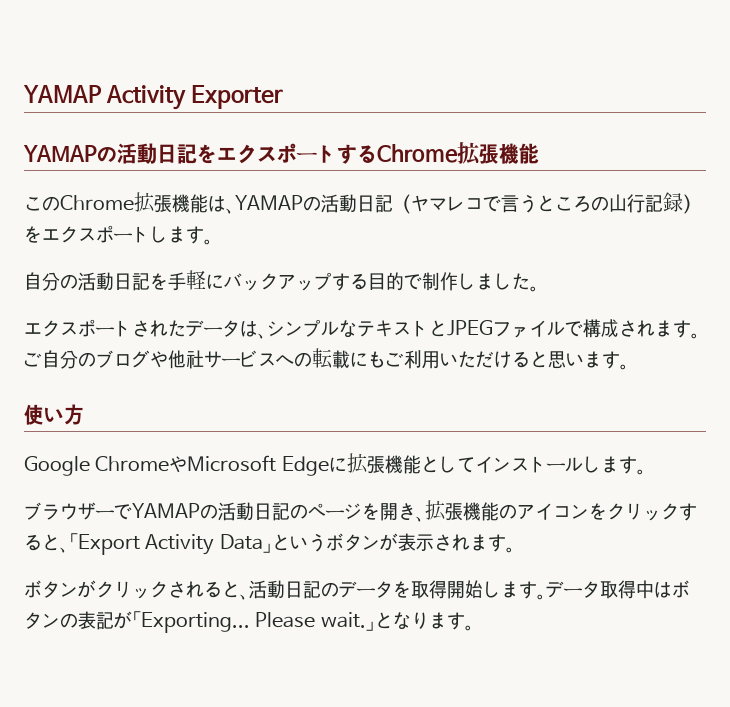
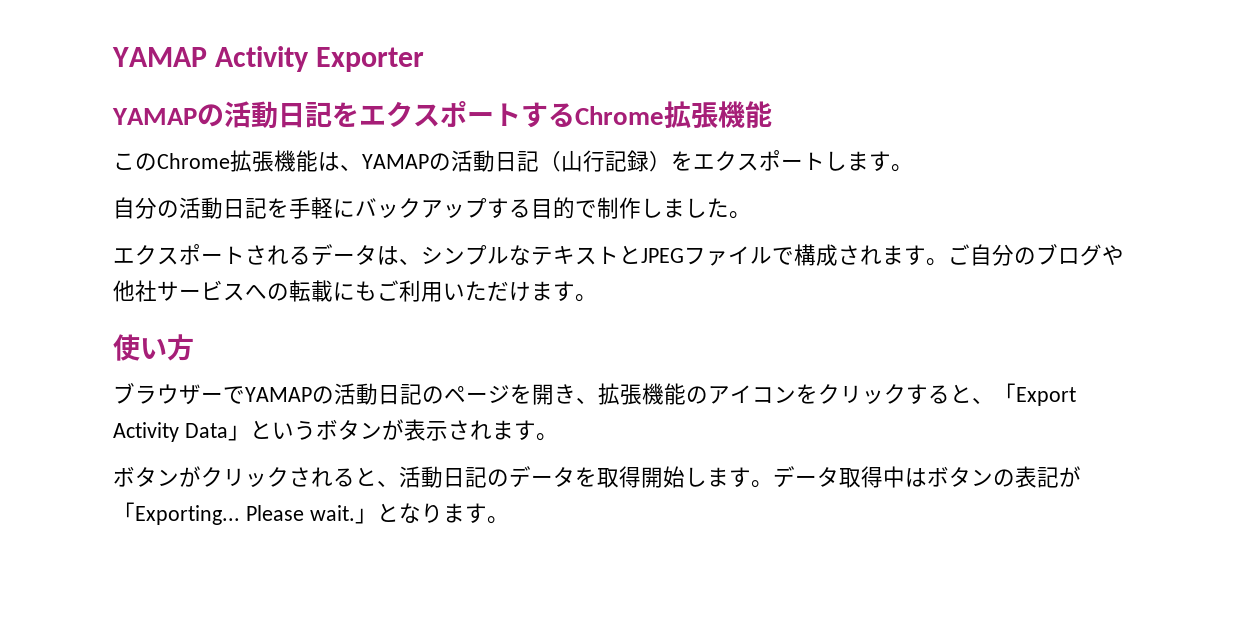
- このChrome拡張機能は、YAMAPの活動日記（ヤマレコで言うところの山行記録）をエクスポートします。
+ このChrome拡張機能は、YAMAPの活動日記（山行記録）をエクスポートします。
- エクスポートされたデータは、シンプルなテキストとJPEGファイルで構成されます。
+ エクスポートされるデータは、シンプルなテキストとJPEGファイルで構成されます。
- ご自分のブログや他社サービスへの転載にもご利用いただけると思います。
+ ご自分のブログや他社サービスへの転載にもご利用いただけます。
- Google ChromeやMicrosoft Edgeに拡張機能としてインストールします。

